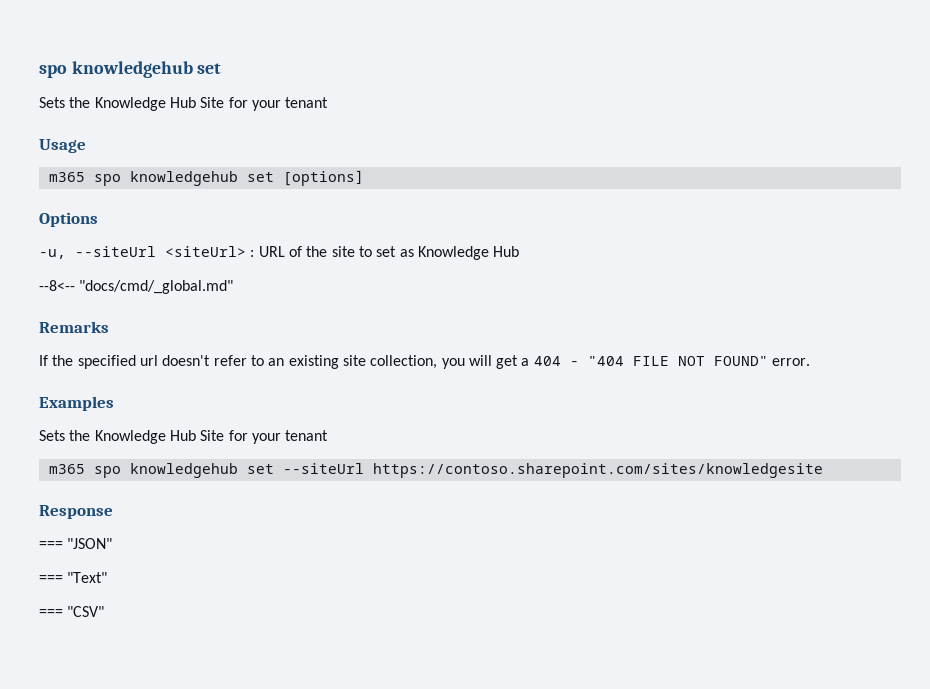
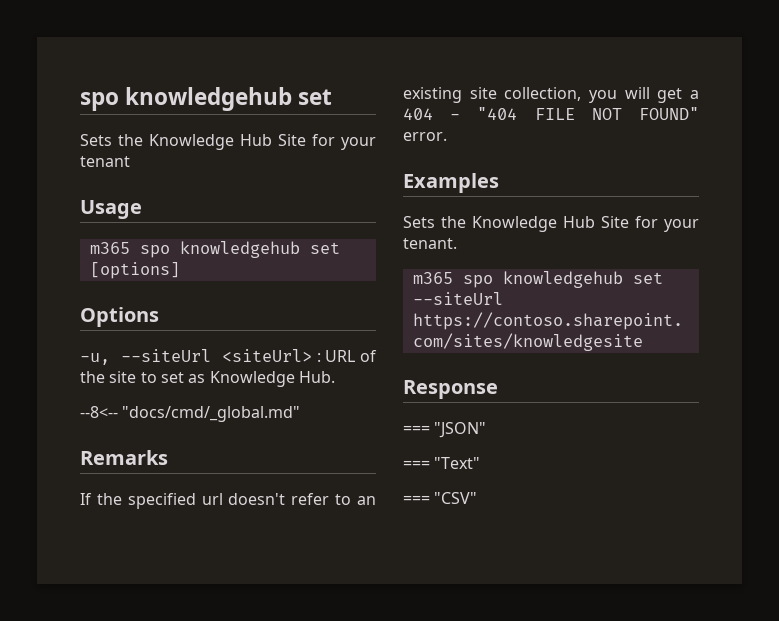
- -u, --siteUrl <siteUrl> : URL of the site to set as Knowledge Hub
+ -u, --siteUrl <siteUrl> : URL of the site to set as Knowledge Hub.
  Examples
- Sets the Knowledge Hub Site for your tenant
+ Sets the Knowledge Hub Site for your tenant.

